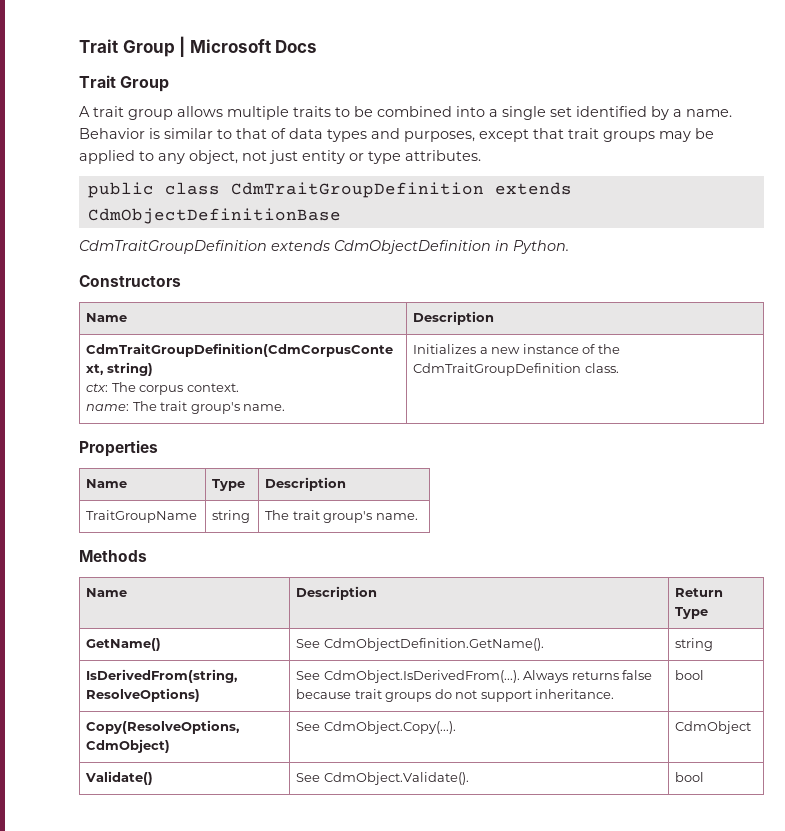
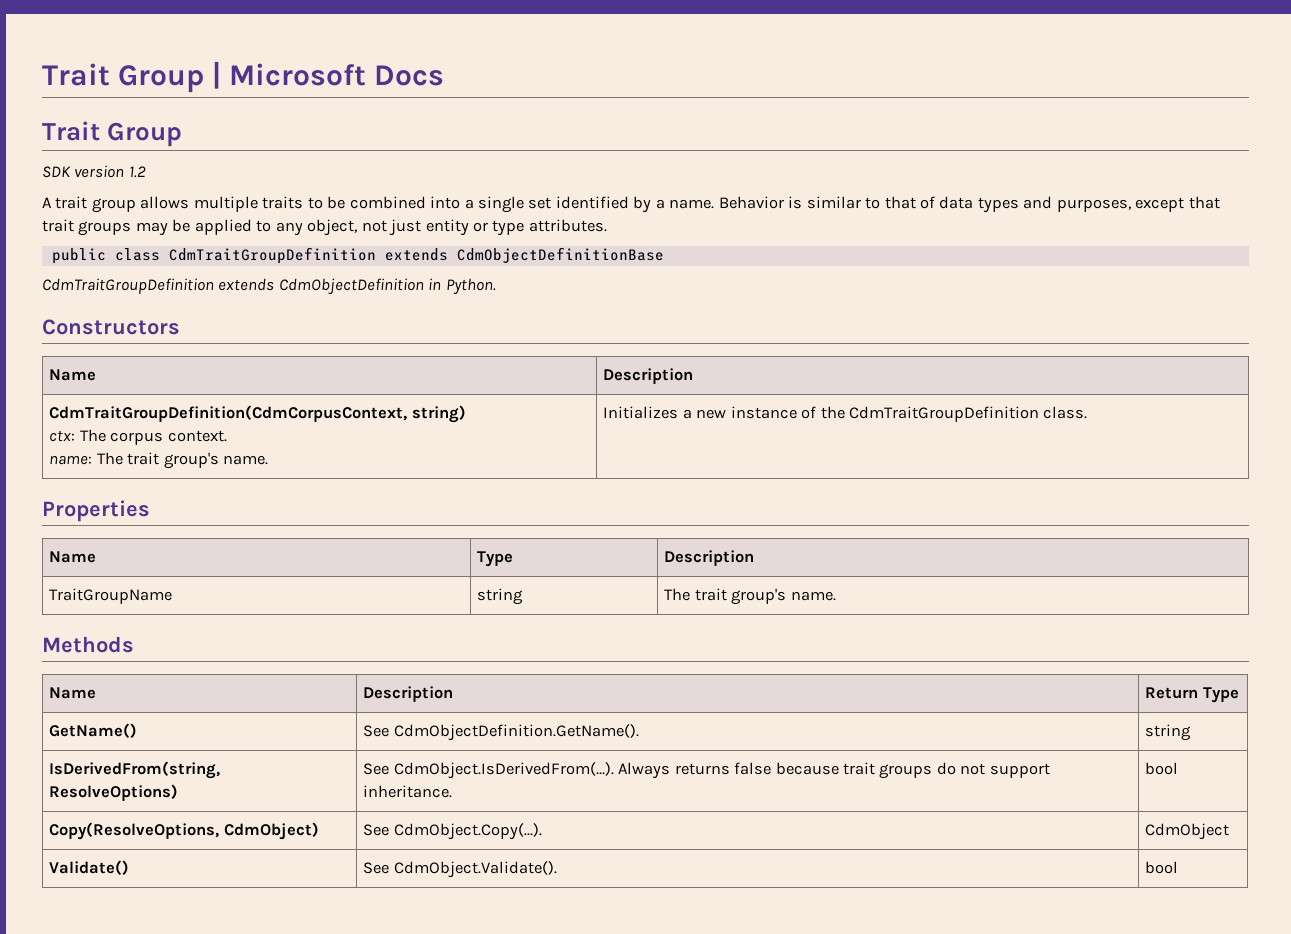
+ SDK version 1.2

